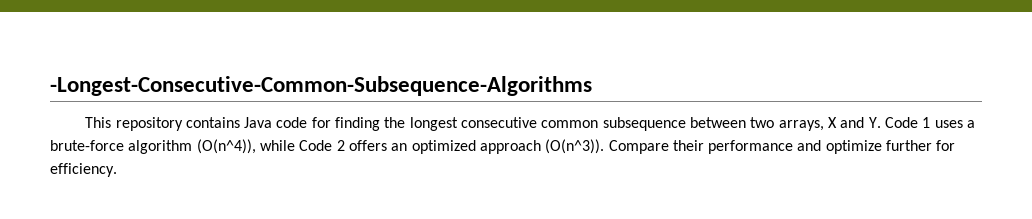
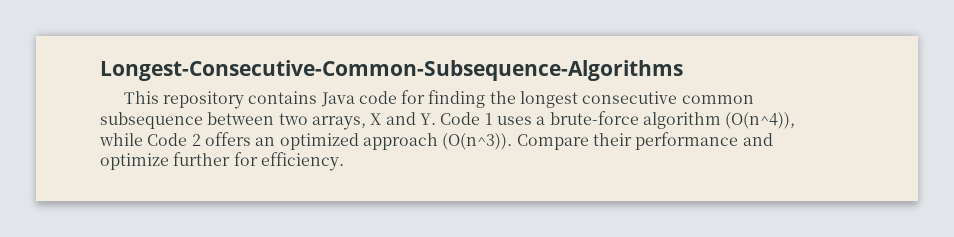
- -Longest-Consecutive-Common-Subsequence-Algorithms
+ Longest-Consecutive-Common-Subsequence-Algorithms

